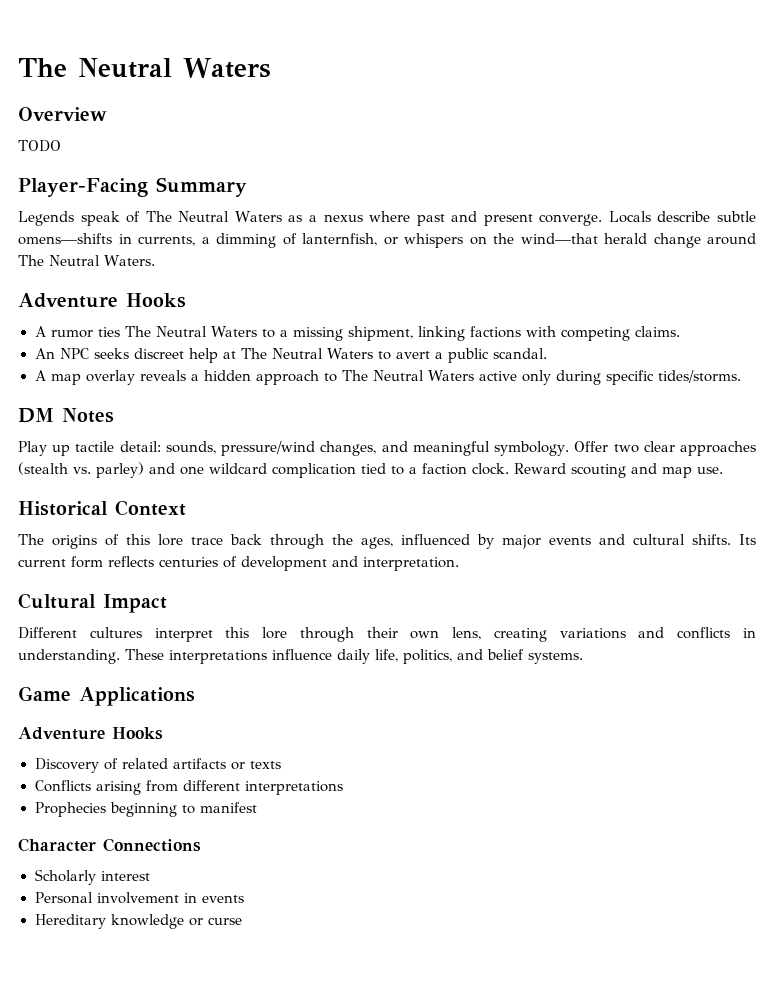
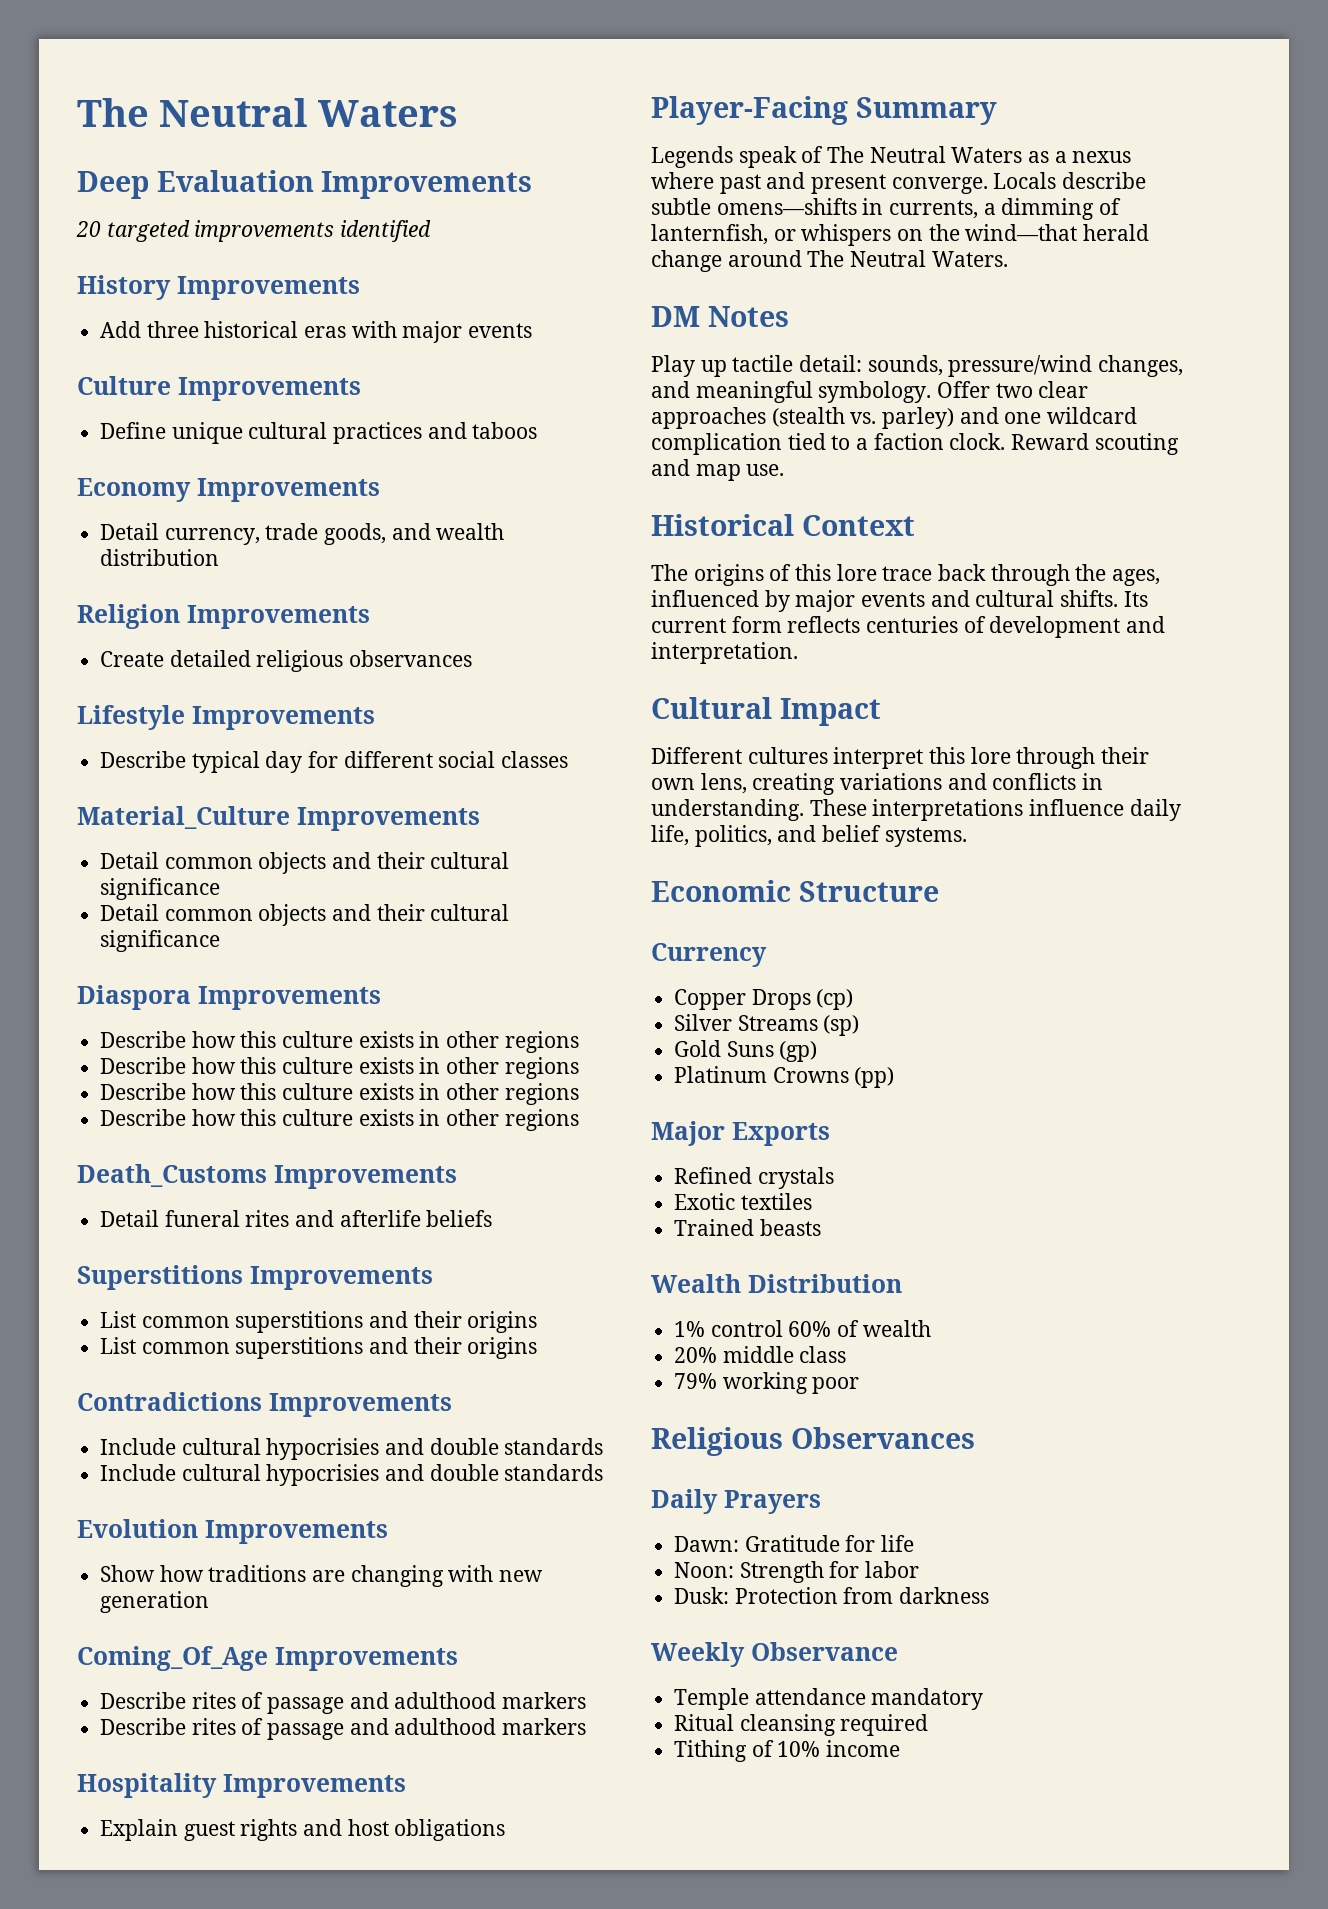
- Overview
- TODO
+ Deep Evaluation Improvements
+ 20 targeted improvements identified
+ History Improvements
+ Add three historical eras with major events
+ Culture Improvements
+ Define unique cultural practices and taboos
+ Economy Improvements
+ Detail currency, trade goods, and wealth distribution
+ Religion Improvements
+ Create detailed religious observances
+ Lifestyle Improvements
+ Describe typical day for different social classes
+ Material_Culture Improvements
+ Detail common objects and their cultural significance
+ Detail common objects and their cultural significance
+ Diaspora Improvements
+ Describe how this culture exists in other regions
+ Describe how this culture exists in other regions
+ Describe how this culture exists in other regions
+ Describe how this culture exists in other regions
+ Death_Customs Improvements
+ Detail funeral rites and afterlife beliefs
+ Superstitions Improvements
+ List common superstitions and their origins
+ List common superstitions and their origins
+ Contradictions Improvements
+ Include cultural hypocrisies and double standards
+ Include cultural hypocrisies and double standards
+ Evolution Improvements
+ Show how traditions are changing with new generation
+ Coming_Of_Age Improvements
+ Describe rites of passage and adulthood markers
+ Describe rites of passage and adulthood markers
+ Hospitality Improvements
+ Explain guest rights and host obligations
  Locals describe subtle omens—shifts in currents, a dimming of lanternfish, or whispers on the wind—that herald change around The Neutral Waters.
- Adventure Hooks
- A rumor ties The Neutral Waters to a missing shipment, linking factions with competing claims.
- An NPC seeks discreet help at The Neutral Waters to avert a public scandal.
- A map overlay reveals a hidden approach to The Neutral Waters active only during specific tides/storms.
- Game Applications
- Adventure Hooks
- Discovery of related artifacts or texts
- Conflicts arising from different interpretations
- Prophecies beginning to manifest
- Character Connections
- Scholarly interest
- Personal involvement in events
- Hereditary knowledge or curse
+ Economic Structure
+ Currency
+ Copper Drops (cp)
+ Silver Streams (sp)
+ Gold Suns (gp)
+ Platinum Crowns (pp)
+ Major Exports
+ Refined crystals
+ Exotic textiles
+ Trained beasts
+ Wealth Distribution
+ 1% control 60% of wealth
+ 20% middle class
+ 79% working poor
+ Religious Observances
+ Daily Prayers
+ Dawn: Gratitude for life
+ Noon: Strength for labor
+ Dusk: Protection from darkness
+ Weekly Observance
+ Temple attendance mandatory
+ Ritual cleansing required
+ Tithing of 10% income

